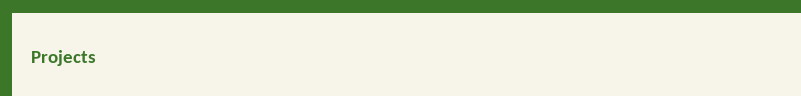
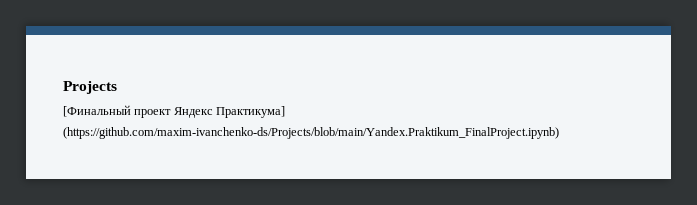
+ [Финальный проект Яндекс Практикума] (https://github.com/maxim-ivanchenko-ds/Projects/blob/main/Yandex.Praktikum_FinalProject.ipynb)

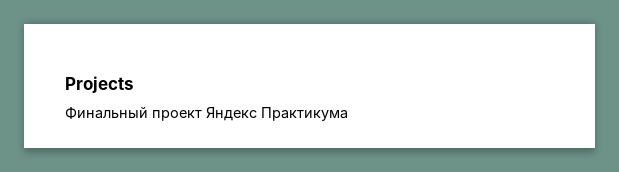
- [Финальный проект Яндекс Практикума] (https://github.com/maxim-ivanchenko-ds/Projects/blob/main/Yandex.Praktikum_FinalProject.ipynb)
+ Финальный проект Яндекс Практикума

